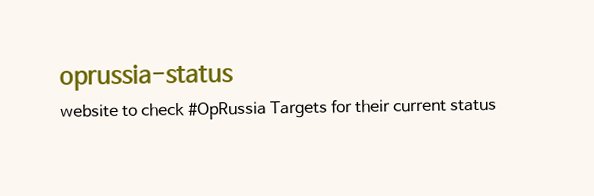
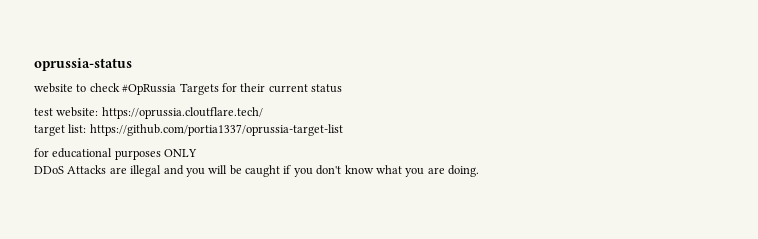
+ test website: https://oprussia.cloutflare.tech/
+ target list: https://github.com/portia1337/oprussia-target-list
+ for educational purposes ONLY
+ DDoS Attacks are illegal and you will be caught if you don't know what you are doing.

